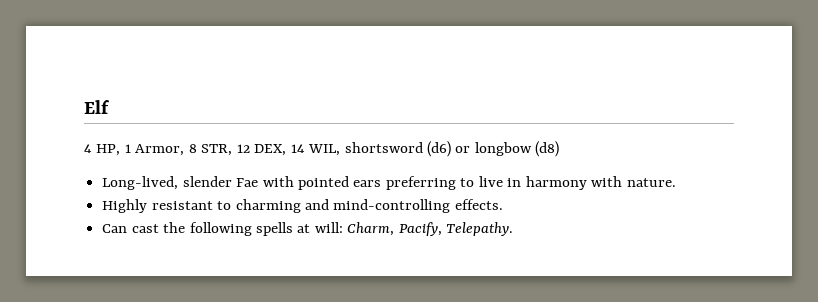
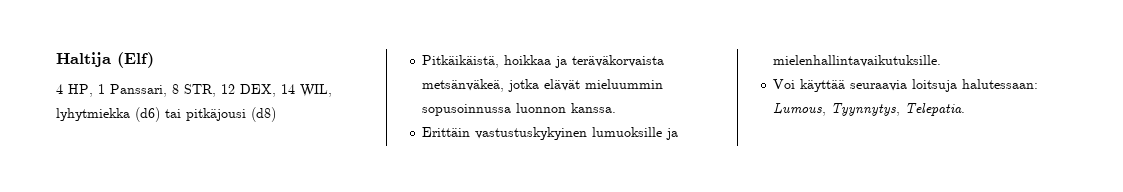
- Elf
+ Haltija (Elf)
- 4 HP, 1 Armor, 8 STR, 12 DEX, 14 WIL, shortsword (d6) or longbow (d8)
- Long-lived, slender Fae with pointed ears preferring to live in harmony with nature.
- Highly resistant to charming and mind-controlling effects.
- Can cast the following spells at will: Charm, Pacify, Telepathy.
+ 4 HP, 1 Panssari, 8 STR, 12 DEX, 14 WIL, lyhytmiekka (d6) tai pitkäjousi (d8)
+ Pitkäikäistä, hoikkaa ja teräväkorvaista metsänväkeä, jotka elävät mieluummin sopusoinnussa luonnon kanssa.
+ Erittäin vastustuskykyinen lumuoksille ja mielenhallintavaikutuksille.
+ Voi käyttää seuraavia loitsuja halutessaan: Lumous, Tyynnytys, Telepatia.

